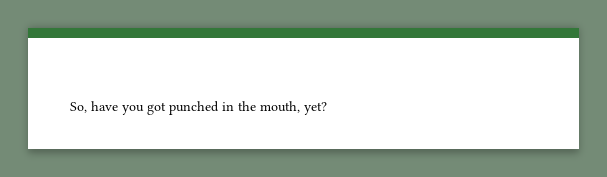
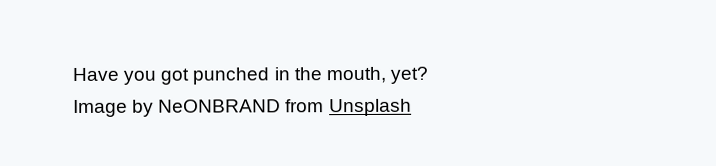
- So, have you got punched in the mouth, yet?
+ Have you got punched in the mouth, yet?
+ Image by NeONBRAND from Unsplash

